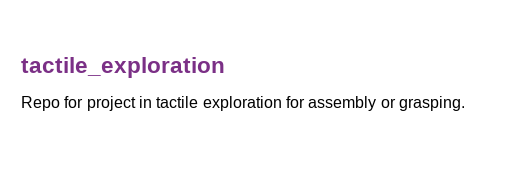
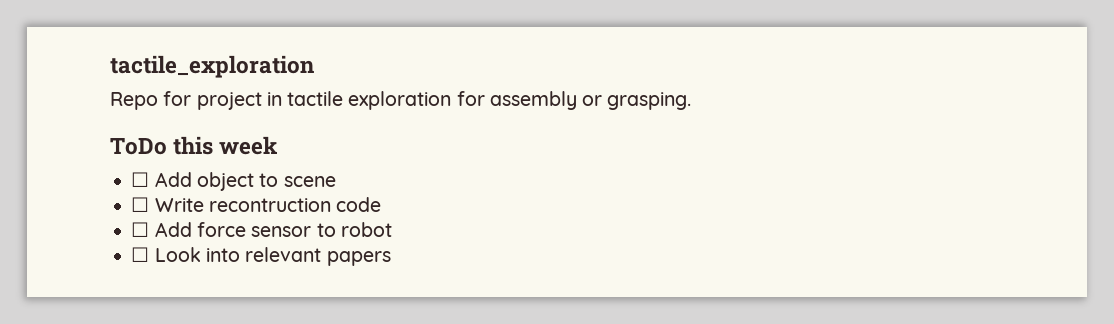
+ ToDo this week
+ ☐ Add object to scene
+ ☐ Write recontruction code
+ ☐ Add force sensor to robot
+ ☐ Look into relevant papers

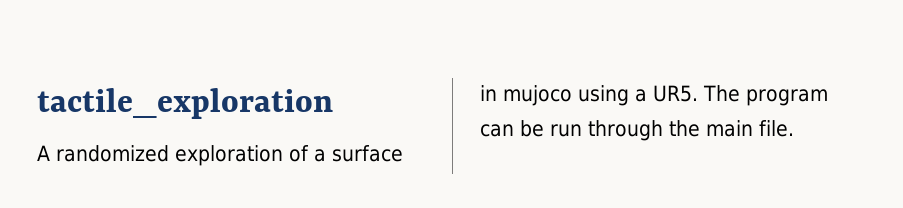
- Repo for project in tactile exploration for assembly or grasping.
- ToDo this week
- ☐ Add object to scene
- ☐ Write recontruction code
- ☐ Add force sensor to robot
- ☐ Look into relevant papers
+ A randomized exploration of a surface in mujoco using a UR5. The program can be run through the main file.

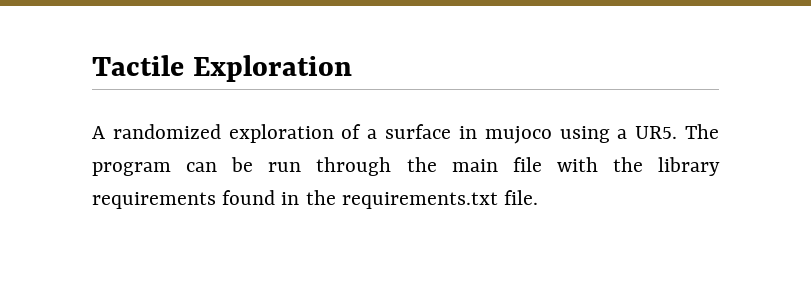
- tactile_exploration
+ Tactile Exploration
- A randomized exploration of a surface in mujoco using a UR5. The program can be run through the main file.
+ A randomized exploration of a surface in mujoco using a UR5. The program can be run through the main file with the library requirements found in the requirements.txt file.

